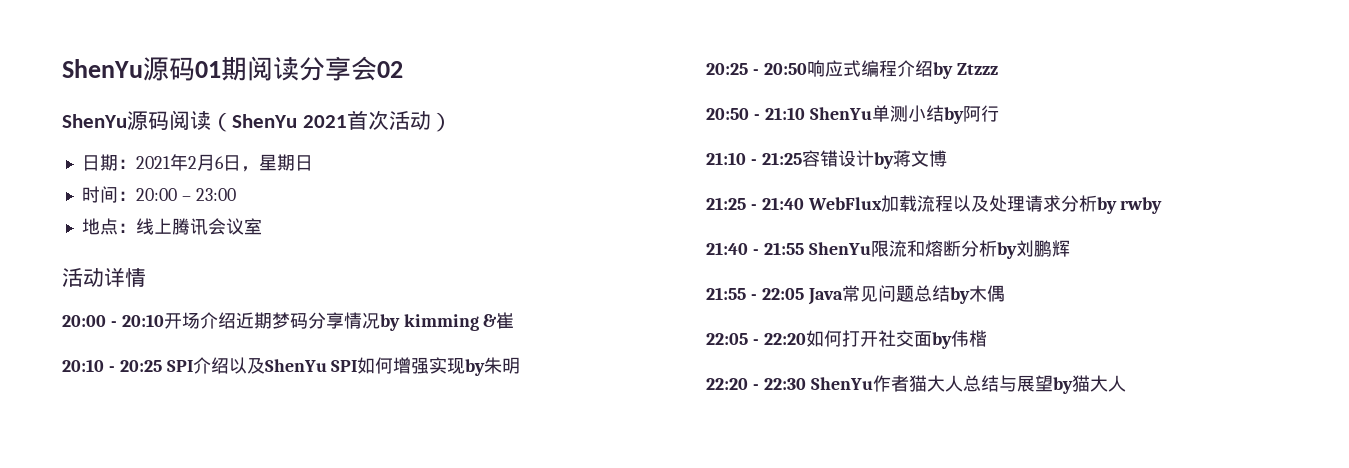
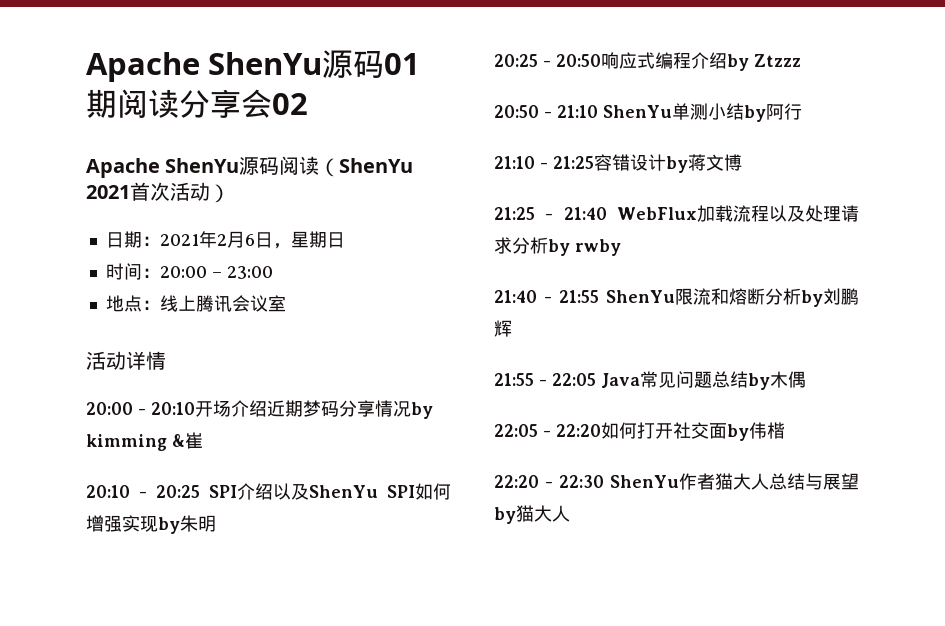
- ShenYu源码01期阅读分享会02
+ Apache ShenYu源码01期阅读分享会02
- ShenYu源码阅读（ShenYu 2021首次活动）
+ Apache ShenYu源码阅读（ShenYu 2021首次活动）

